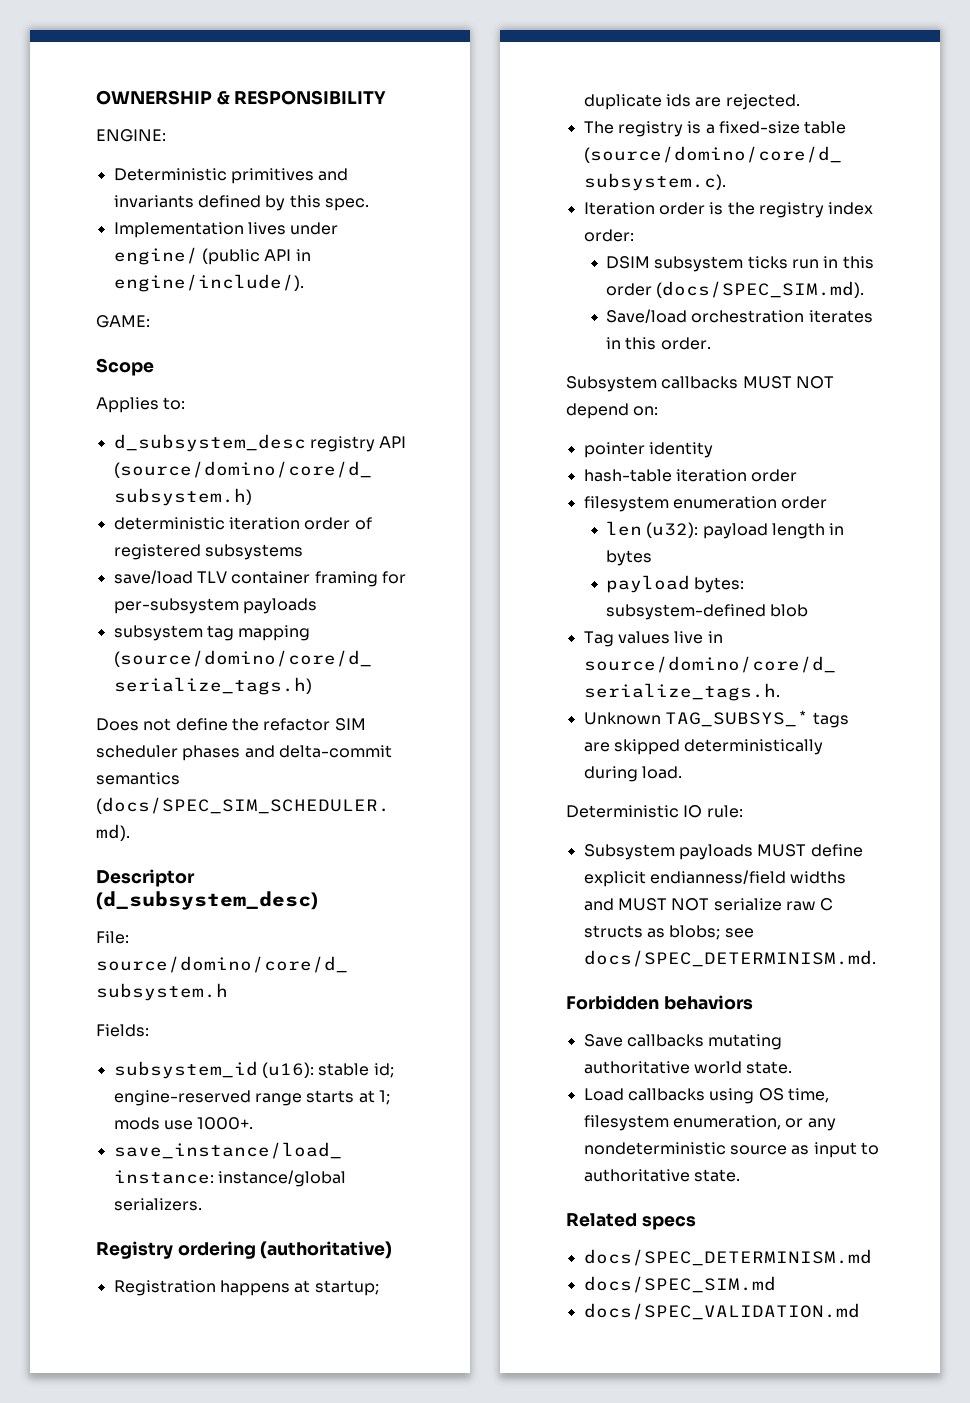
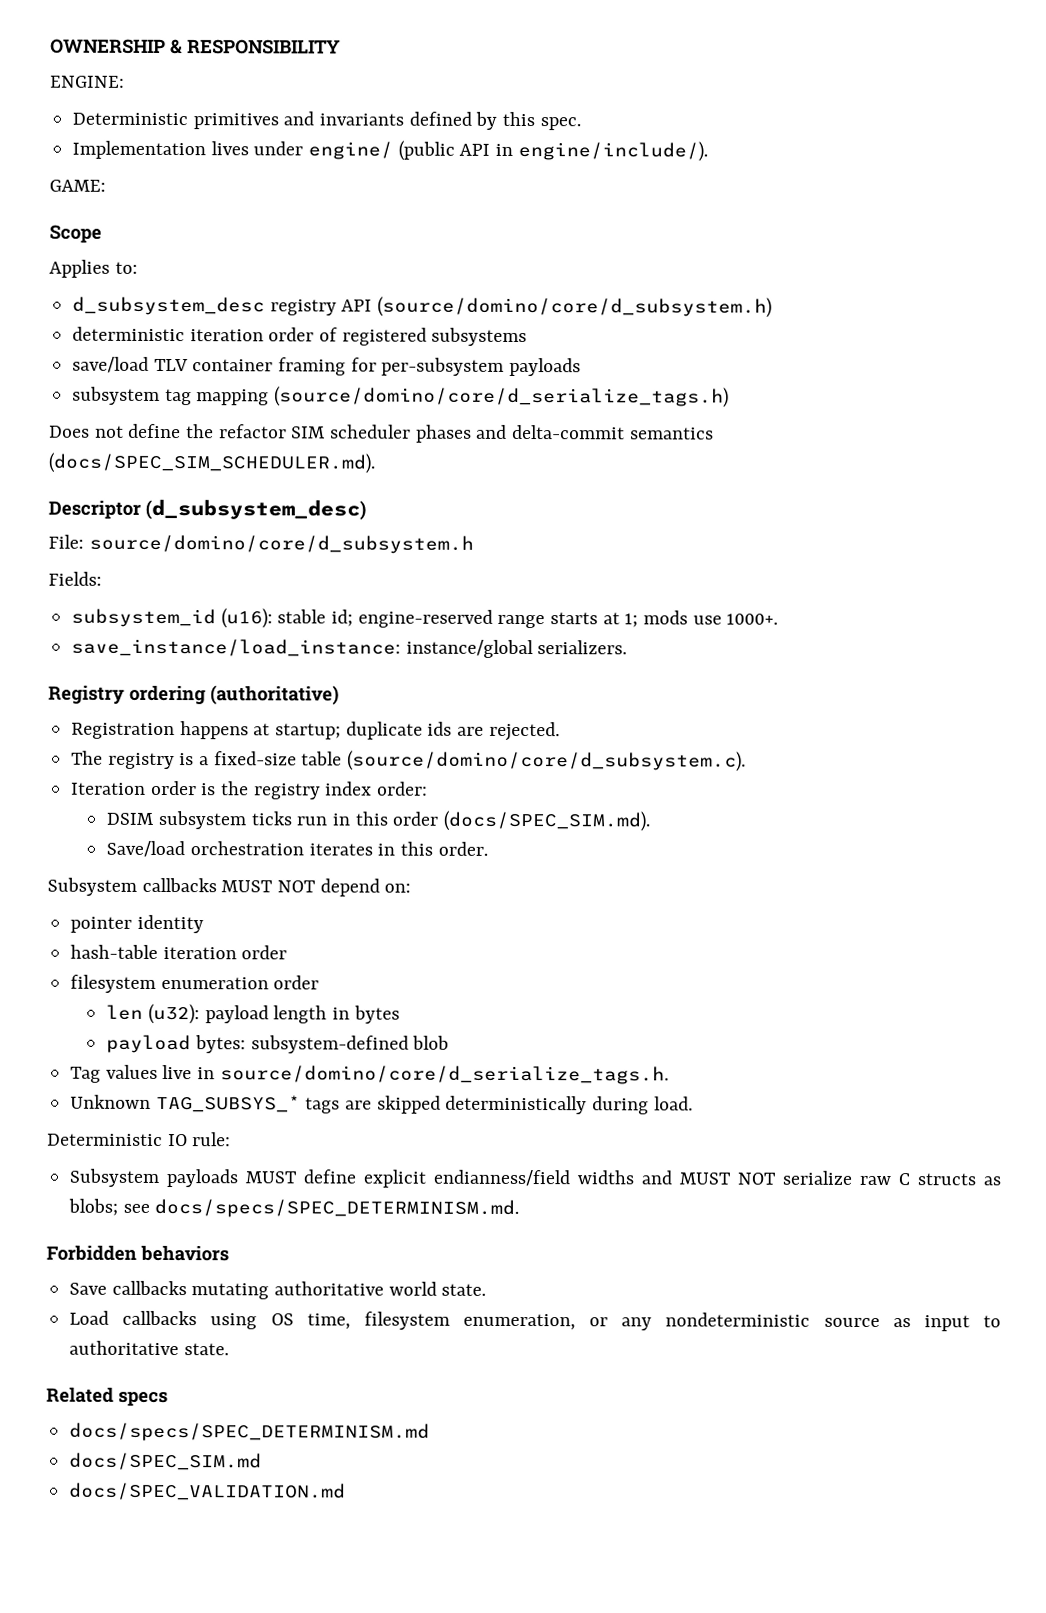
- Subsystem payloads MUST define explicit endianness/field widths and MUST NOT serialize raw C structs as blobs; see docs/SPEC_DETERMINISM.md.
+ Subsystem payloads MUST define explicit endianness/field widths and MUST NOT serialize raw C structs as blobs; see docs/specs/SPEC_DETERMINISM.md.
- docs/SPEC_DETERMINISM.md
+ docs/specs/SPEC_DETERMINISM.md

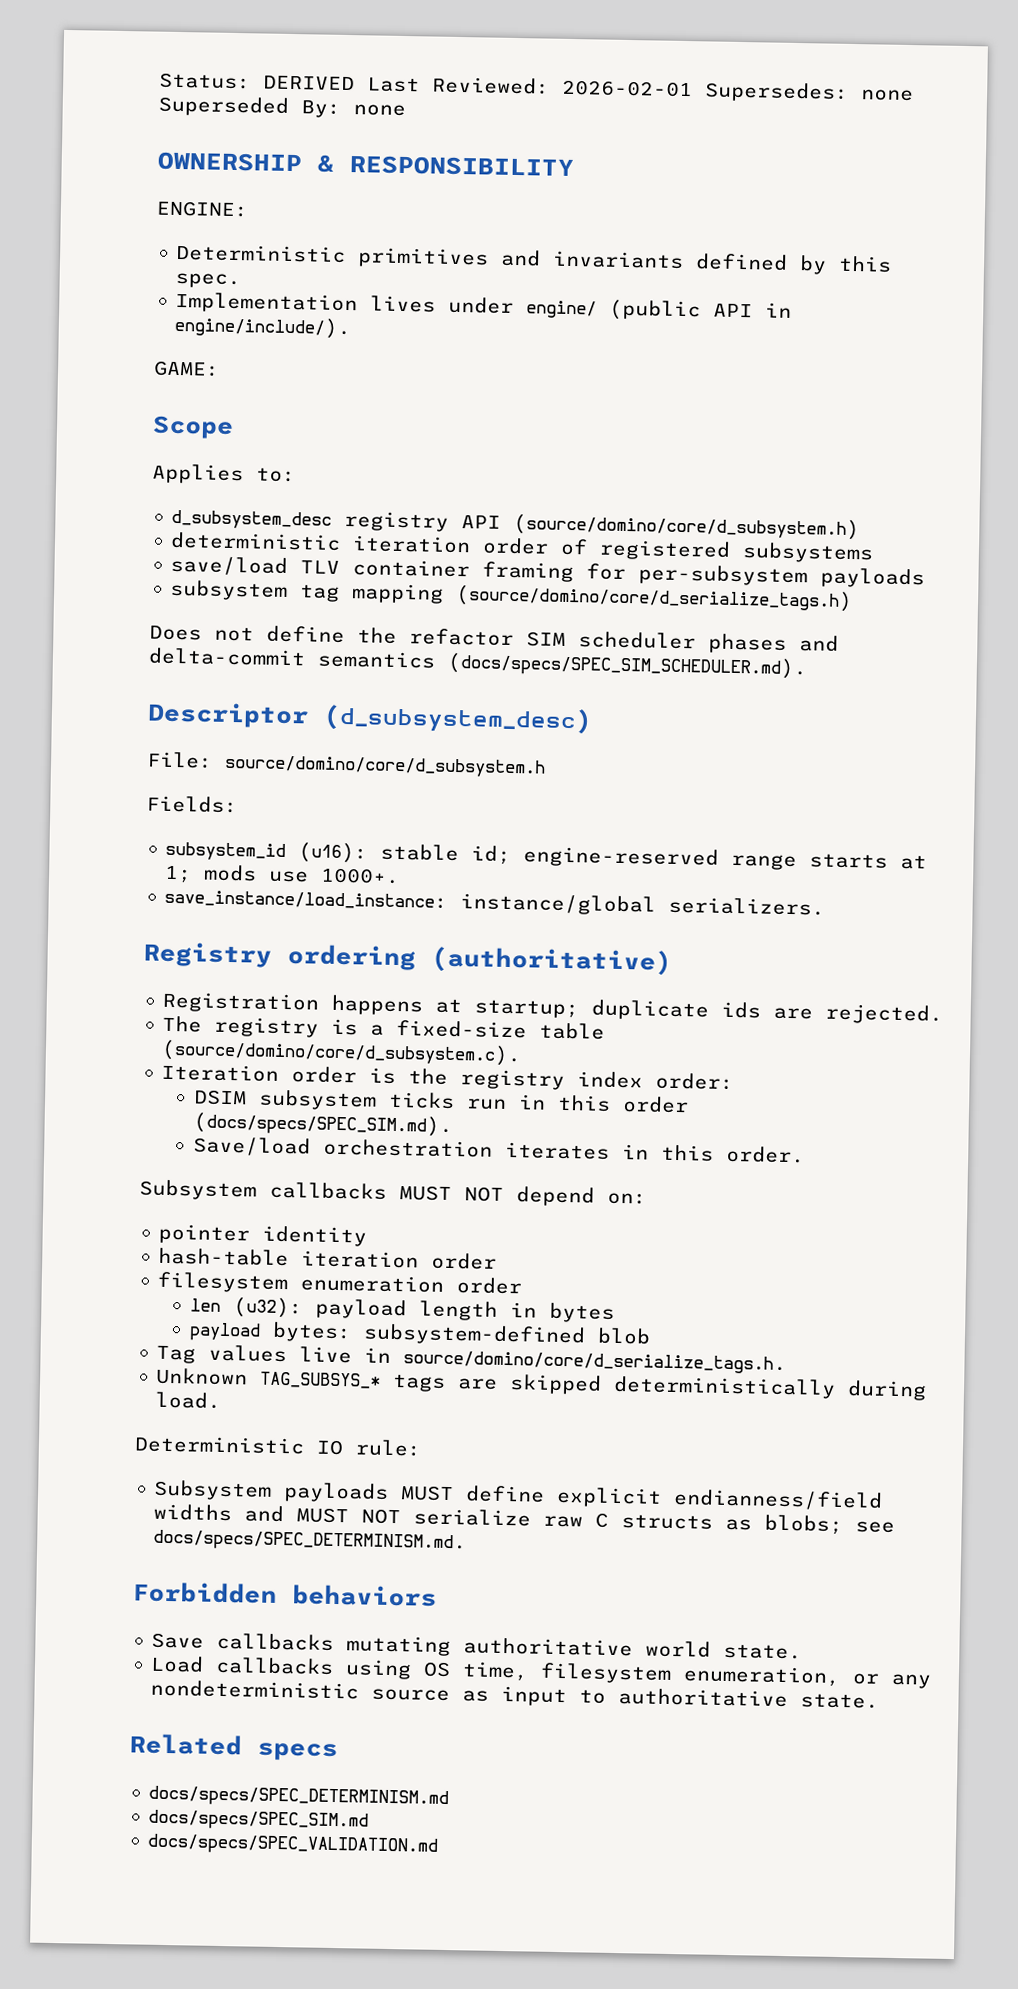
+ Status: DERIVED Last Reviewed: 2026-02-01 Supersedes: none Superseded By: none
- Does not define the refactor SIM scheduler phases and delta-commit semantics (docs/SPEC_SIM_SCHEDULER.md).
+ Does not define the refactor SIM scheduler phases and delta-commit semantics (docs/specs/SPEC_SIM_SCHEDULER.md).
- DSIM subsystem ticks run in this order (docs/SPEC_SIM.md).
+ DSIM subsystem ticks run in this order (docs/specs/SPEC_SIM.md).
- docs/SPEC_SIM.md
- docs/SPEC_VALIDATION.md
+ docs/specs/SPEC_SIM.md
+ docs/specs/SPEC_VALIDATION.md

